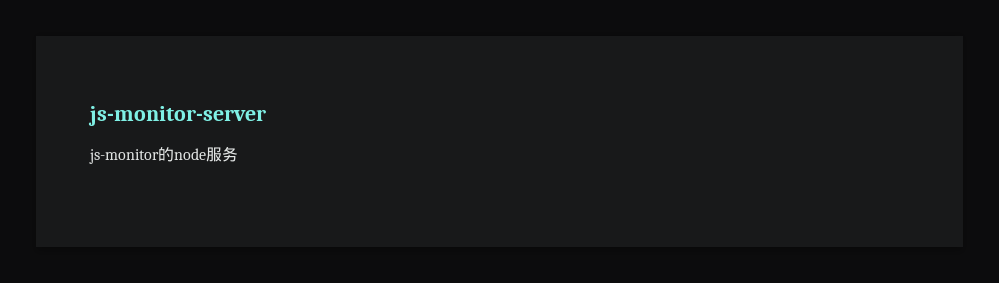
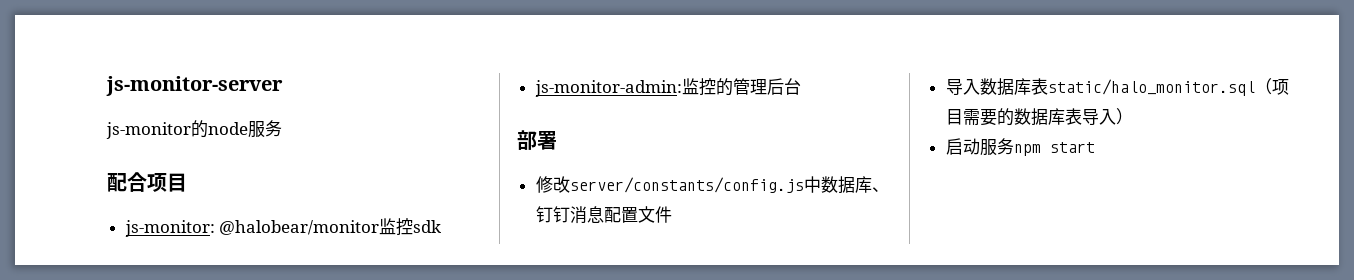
+ 配合项目
+ js-monitor: @halobear/monitor监控sdk
+ js-monitor-admin:监控的管理后台
+ 部署
+ 修改server/constants/config.js中数据库、钉钉消息配置文件
+ 导入数据库表static/halo_monitor.sql（项目需要的数据库表导入）
+ 启动服务npm start

